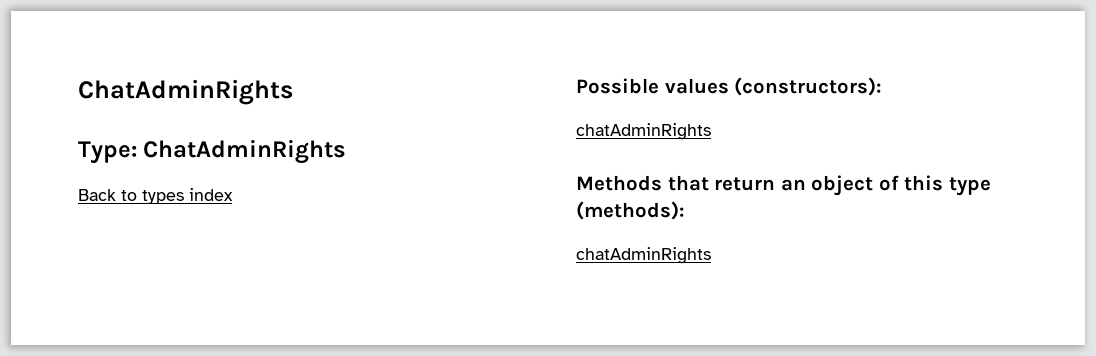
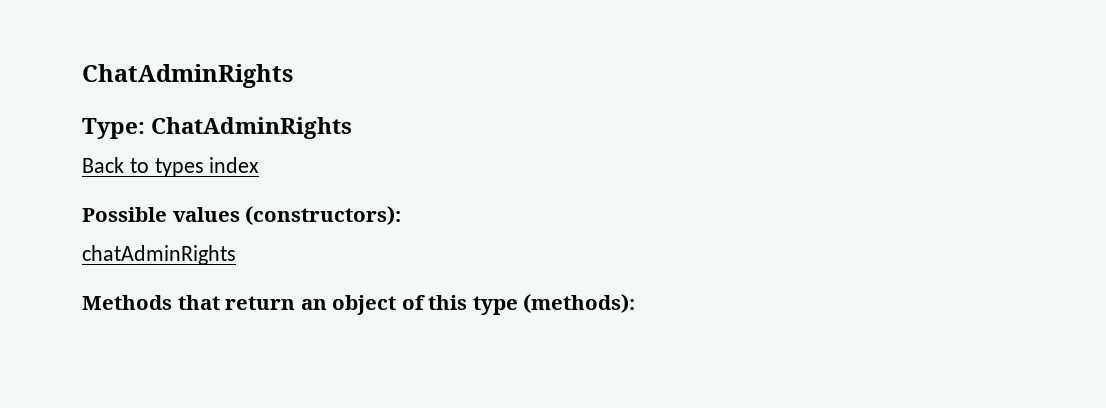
  Methods that return an object of this type (methods):
- chatAdminRights

